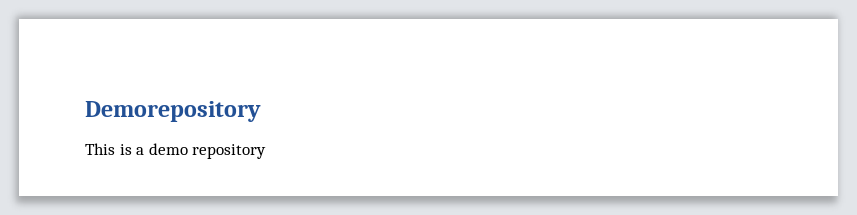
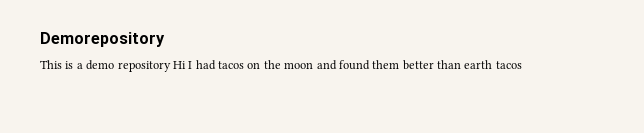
- This is a demo repository
+ This is a demo repository Hi I had tacos on the moon and found them better than earth tacos

